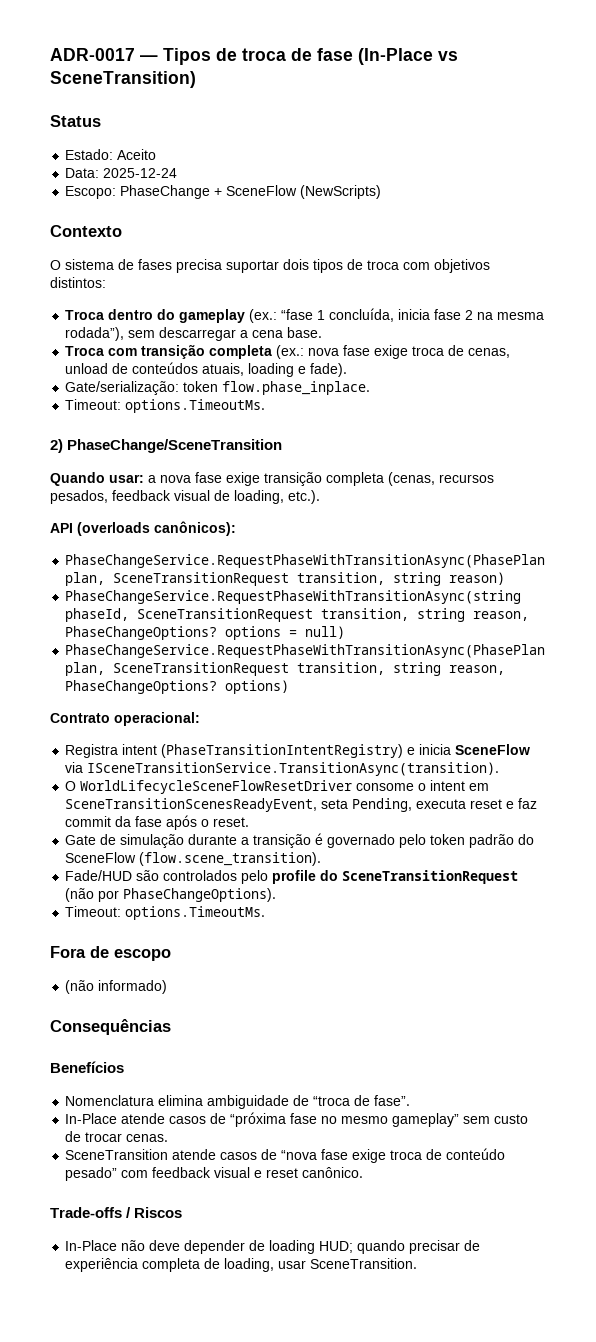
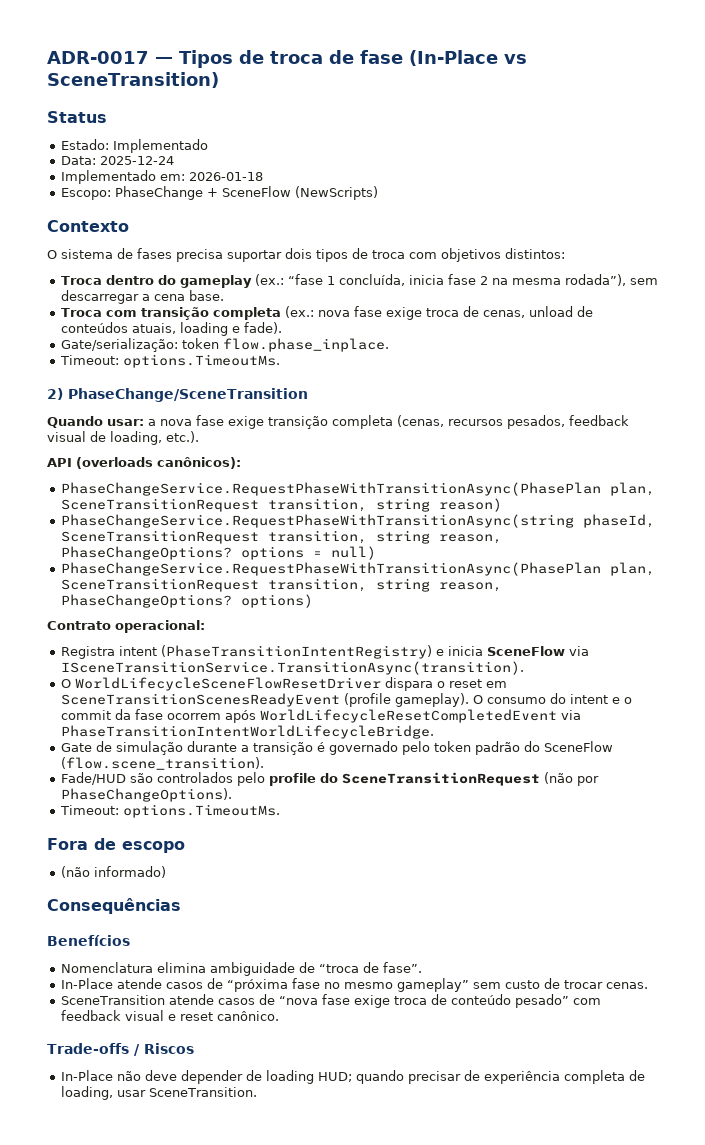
- Estado: Aceito
+ Estado: Implementado
+ Implementado em: 2026-01-18
- O WorldLifecycleSceneFlowResetDriver consome o intent em SceneTransitionScenesReadyEvent, seta Pending, executa reset e faz commit da fase após o reset.
+ O WorldLifecycleSceneFlowResetDriver dispara o reset em SceneTransitionScenesReadyEvent (profile gameplay). O consumo do intent e o commit da fase ocorrem após WorldLifecycleResetCompletedEvent via PhaseTransitionIntentWorldLifecycleBridge.

